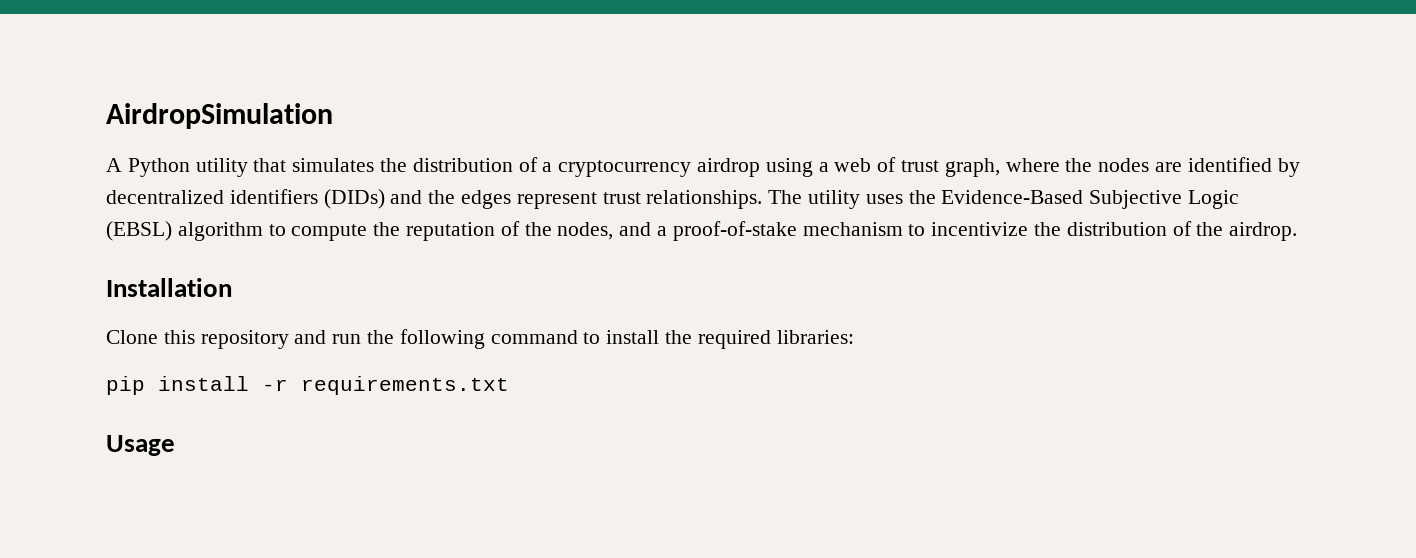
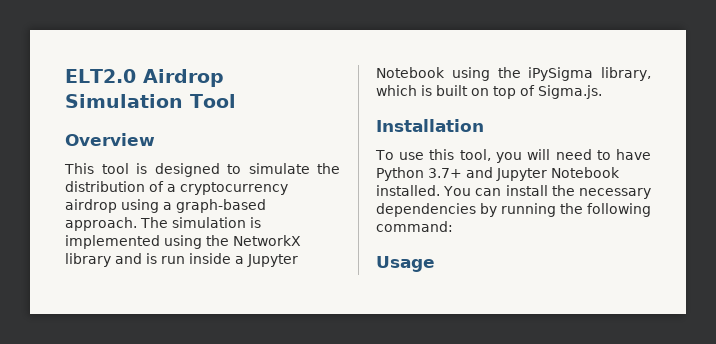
- AirdropSimulation
- A Python utility that simulates the distribution of a cryptocurrency airdrop using a web of trust graph, where the nodes are identified by decentralized identifiers (DIDs) and the edges represent trust relationships. The utility uses the Evidence-Based Subjective Logic (EBSL) algorithm to compute the reputation of the nodes, and a proof-of-stake mechanism to incentivize the distribution of the airdrop.
+ ELT2.0 Airdrop Simulation Tool
+ Overview
+ This tool is designed to simulate the distribution of a cryptocurrency airdrop using a graph-based approach. The simulation is implemented using the NetworkX library and is run inside a Jupyter Notebook using the iPySigma library, which is built on top of Sigma.js.
  Installation
- Clone this repository and run the following command to install the required libraries:
- pip install -r requirements.txt
+ To use this tool, you will need to have Python 3.7+ and Jupyter Notebook installed. You can install the necessary dependencies by running the following command:

